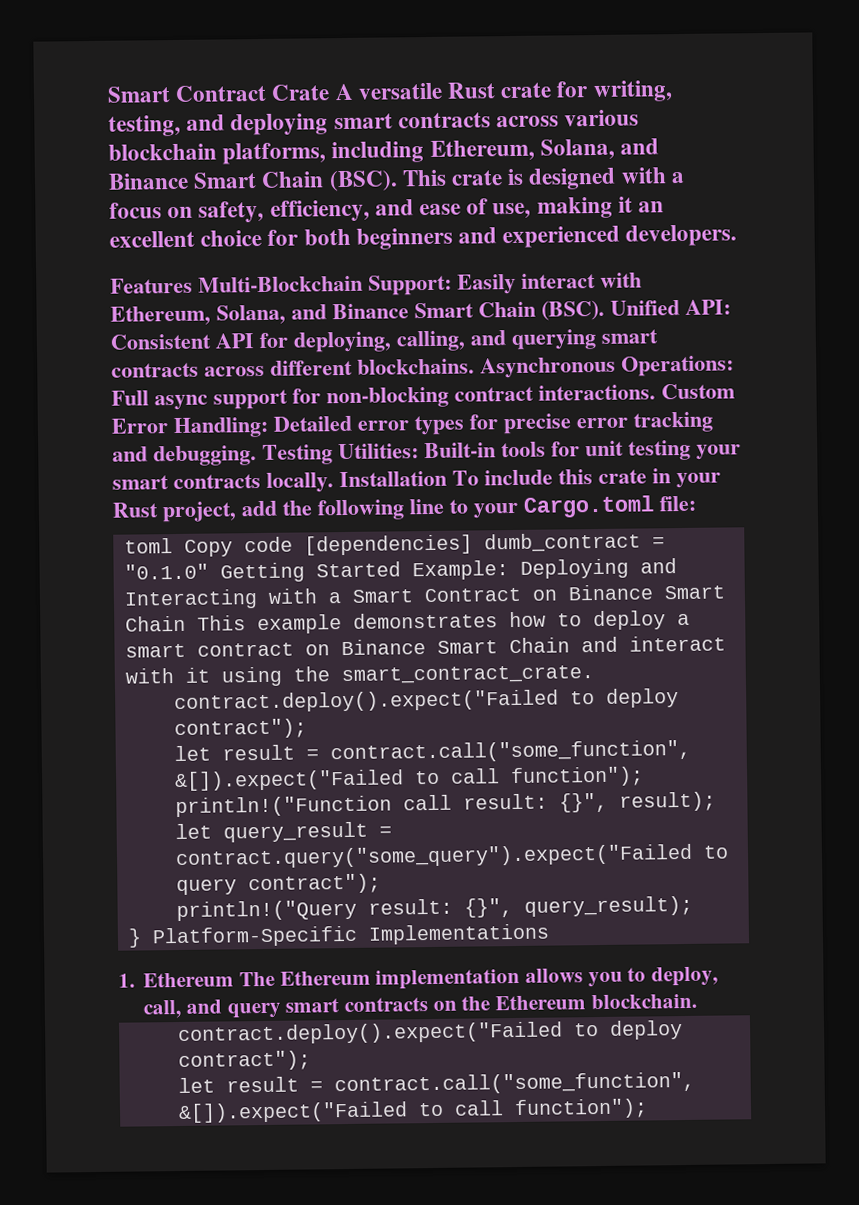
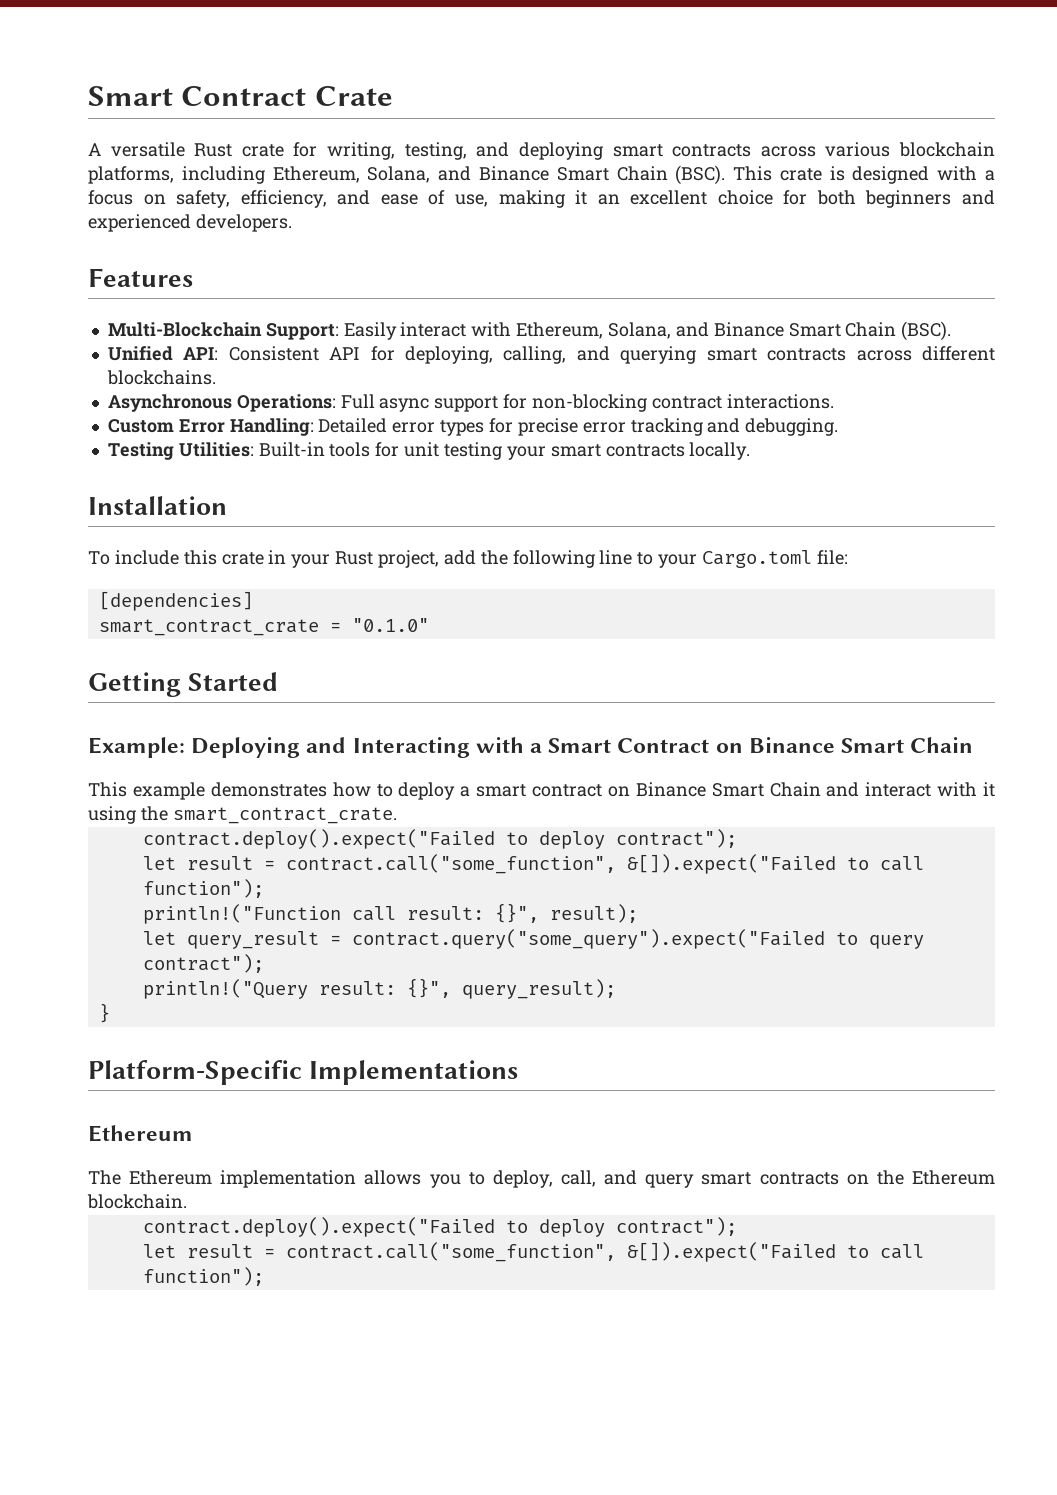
- Smart Contract Crate A versatile Rust crate for writing, testing, and deploying smart contracts across various blockchain platforms, including Ethereum, Solana, and Binance Smart Chain (BSC).
+ Smart Contract Crate
+ A versatile Rust crate for writing, testing, and deploying smart contracts across various blockchain platforms, including Ethereum, Solana, and Binance Smart Chain (BSC).
- Features Multi-Blockchain Support:
+ Features
+ Multi-Blockchain Support:
- Easily interact with Ethereum, Solana, and Binance Smart Chain (BSC). Unified API:
+ Easily interact with Ethereum, Solana, and Binance Smart Chain (BSC).
+ Unified API:
- Consistent API for deploying, calling, and querying smart contracts across different blockchains. Asynchronous Operations:
+ Consistent API for deploying, calling, and querying smart contracts across different blockchains.
+ Asynchronous Operations:
- Full async support for non-blocking contract interactions. Custom Error Handling:
+ Full async support for non-blocking contract interactions.
+ Custom Error Handling:
- Detailed error types for precise error tracking and debugging. Testing Utilities:
+ Detailed error types for precise error tracking and debugging.
+ Testing Utilities:
- Built-in tools for unit testing your smart contracts locally. Installation To include this crate in your Rust project, add the following line to your Cargo.toml file:
+ Built-in tools for unit testing your smart contracts locally.
+ Installation
+ To include this crate in your Rust project, add the following line to your Cargo.toml file:
- toml Copy code [dependencies] dumb_contract = "0.1.0" Getting Started Example: Deploying and Interacting with a Smart Contract on Binance Smart Chain This example demonstrates how to deploy a smart contract on Binance Smart Chain and interact with it using the smart_contract_crate.
+ [dependencies]
+ smart_contract_crate = "0.1.0"
+ Getting Started
+ Example: Deploying and Interacting with a Smart Contract on Binance Smart Chain
+ This example demonstrates how to deploy a smart contract on Binance Smart Chain and interact with it using the smart_contract_crate.
- } Platform-Specific Implementations
- 1. Ethereum The Ethereum implementation allows you to deploy, call, and query smart contracts on the Ethereum blockchain.
+ }
+ Platform-Specific Implementations
+ Ethereum
+ The Ethereum implementation allows you to deploy, call, and query smart contracts on the Ethereum blockchain.

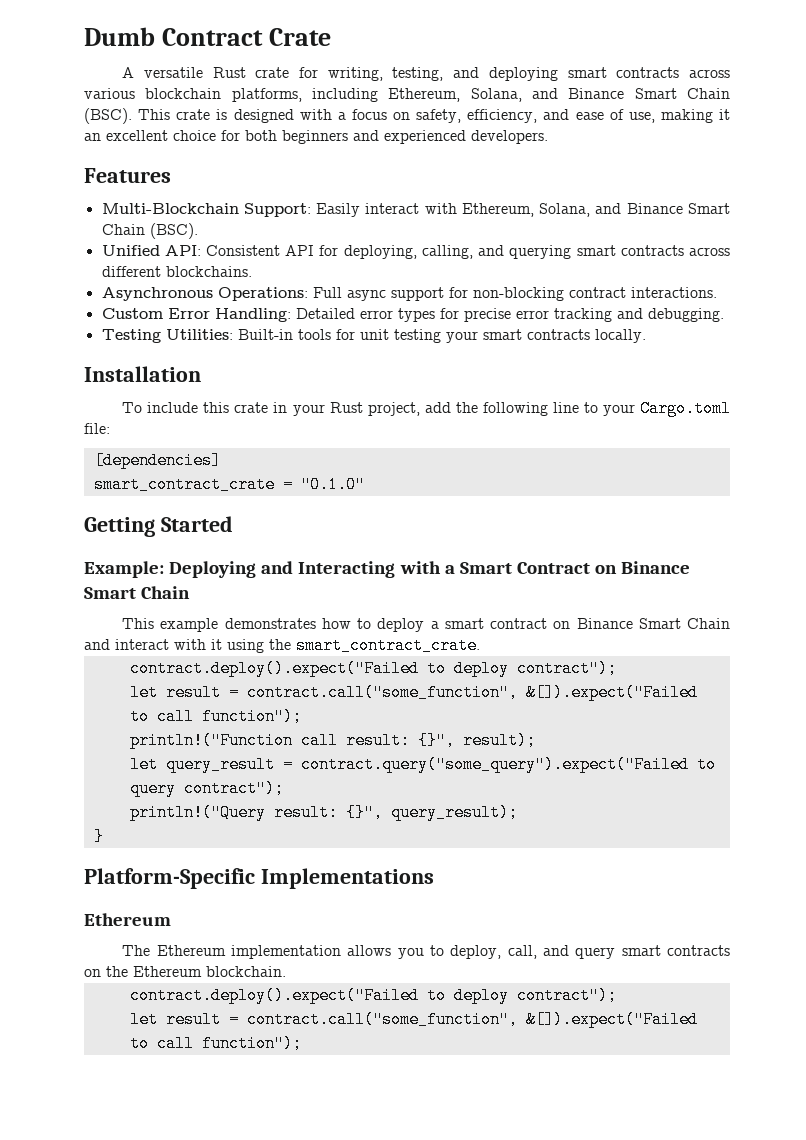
- Smart Contract Crate
+ Dumb Contract Crate

